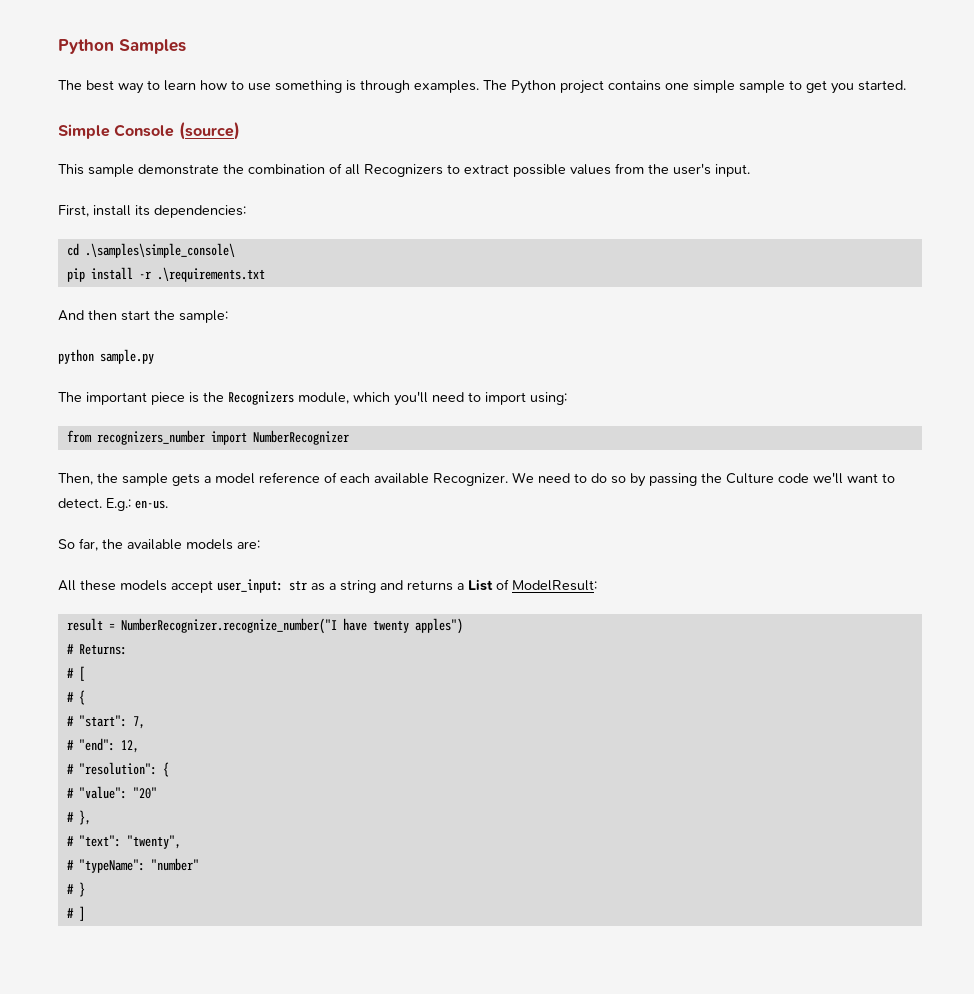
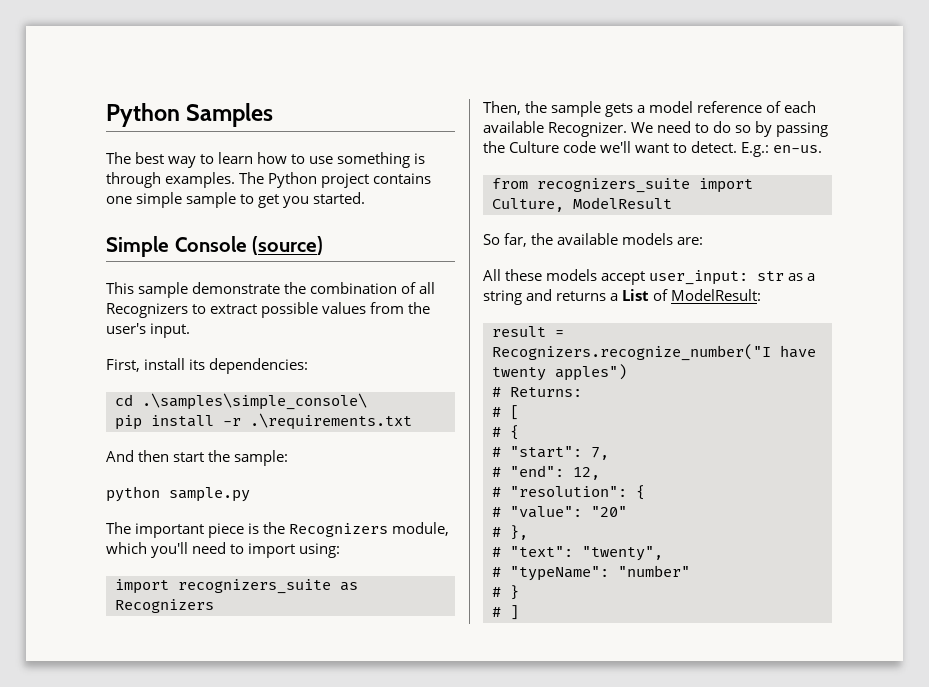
- from recognizers_number import NumberRecognizer
+ import recognizers_suite as Recognizers
+ from recognizers_suite import Culture, ModelResult
- result = NumberRecognizer.recognize_number("I have twenty apples")
+ result = Recognizers.recognize_number("I have twenty apples")

